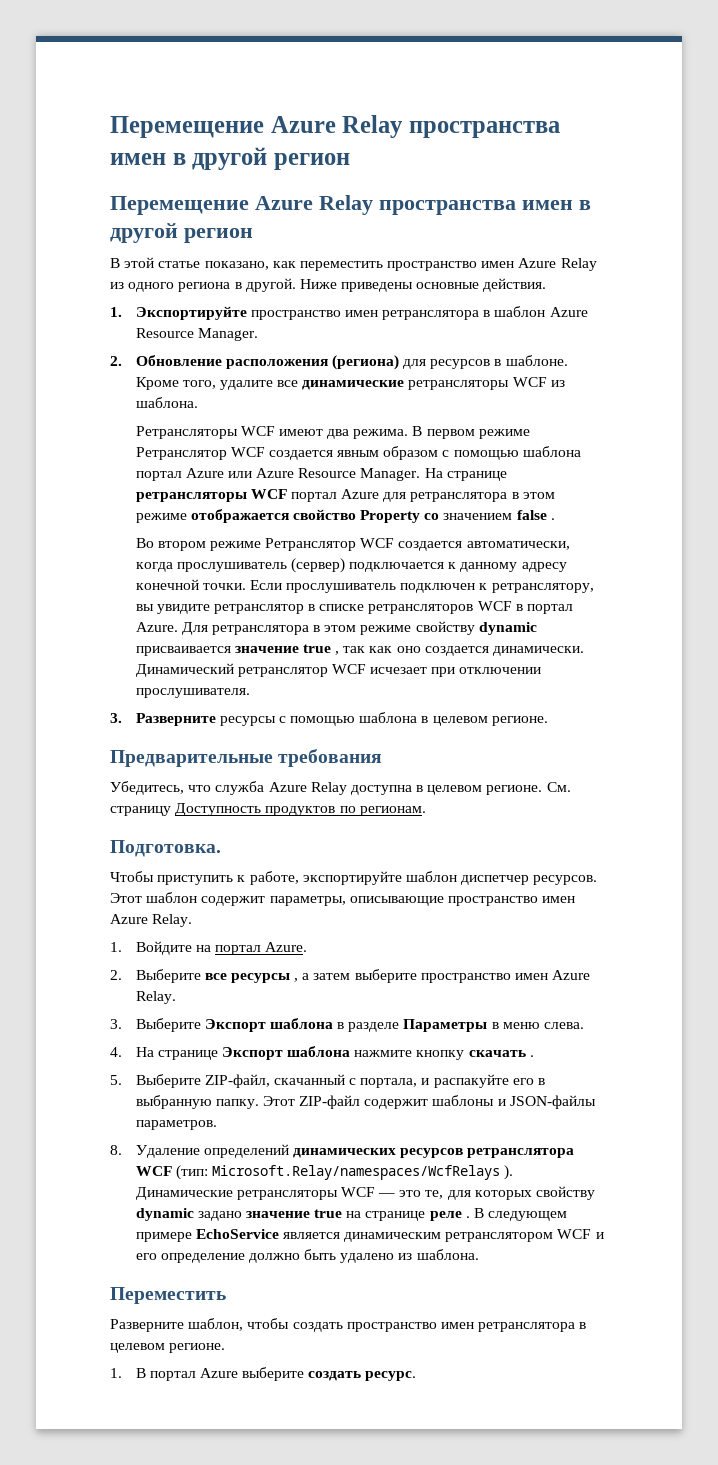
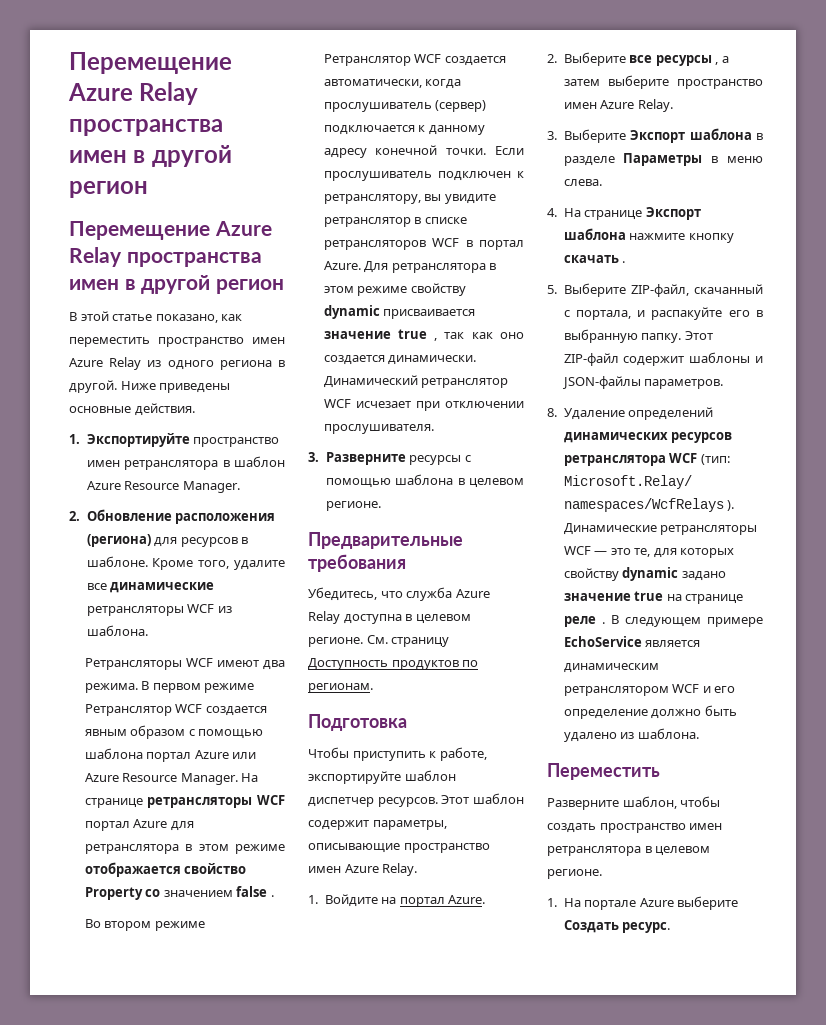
- Подготовка.
+ Подготовка
- 1. В портал Azure выберите создать ресурс.
+ 1. На портале Azure выберите Создать ресурс.

